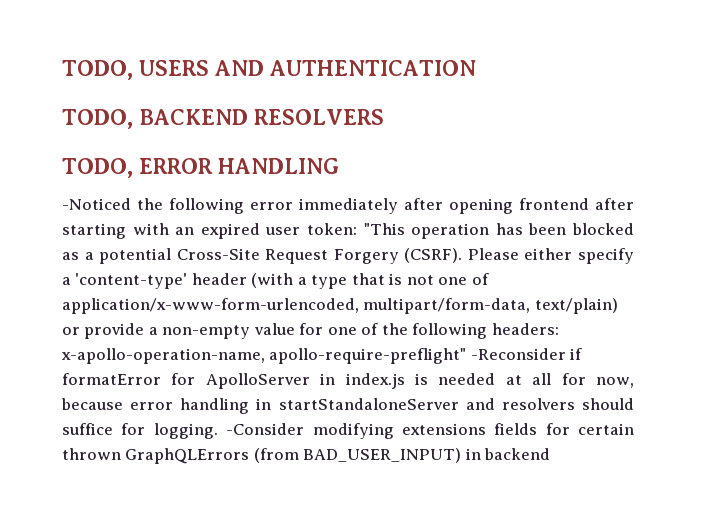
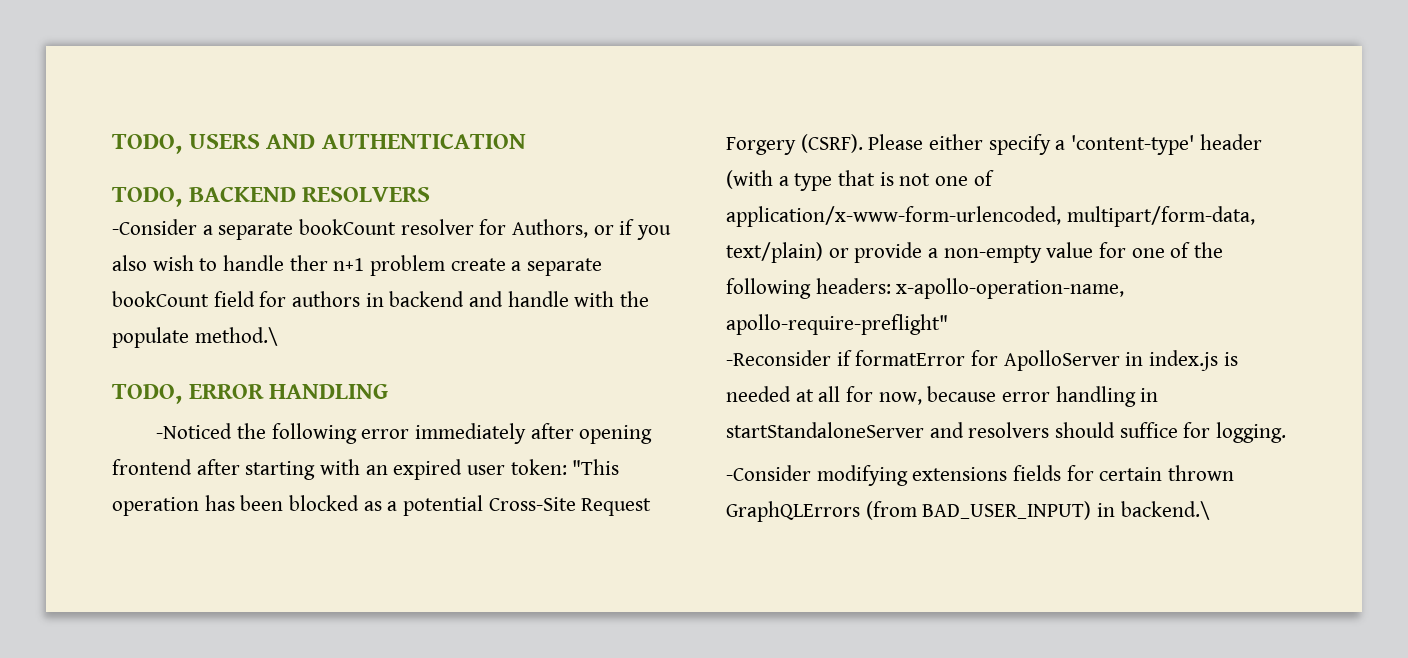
+ -Consider a separate bookCount resolver for Authors, or if you also wish to handle ther n+1 problem create a separate bookCount field for authors in backend and handle with the populate method.\
- x-apollo-operation-name, apollo-require-preflight" -Reconsider if formatError for ApolloServer in index.js is needed at all for now, because error handling in startStandaloneServer and resolvers should suffice for logging. -Consider modifying extensions fields for certain thrown GraphQLErrors (from BAD_USER_INPUT) in backend
+ x-apollo-operation-name, apollo-require-preflight"
+ -Reconsider if formatError for ApolloServer in index.js is needed at all for now, because error handling in startStandaloneServer and resolvers should suffice for logging.
+ -Consider modifying extensions fields for certain thrown GraphQLErrors (from BAD_USER_INPUT) in backend.\

